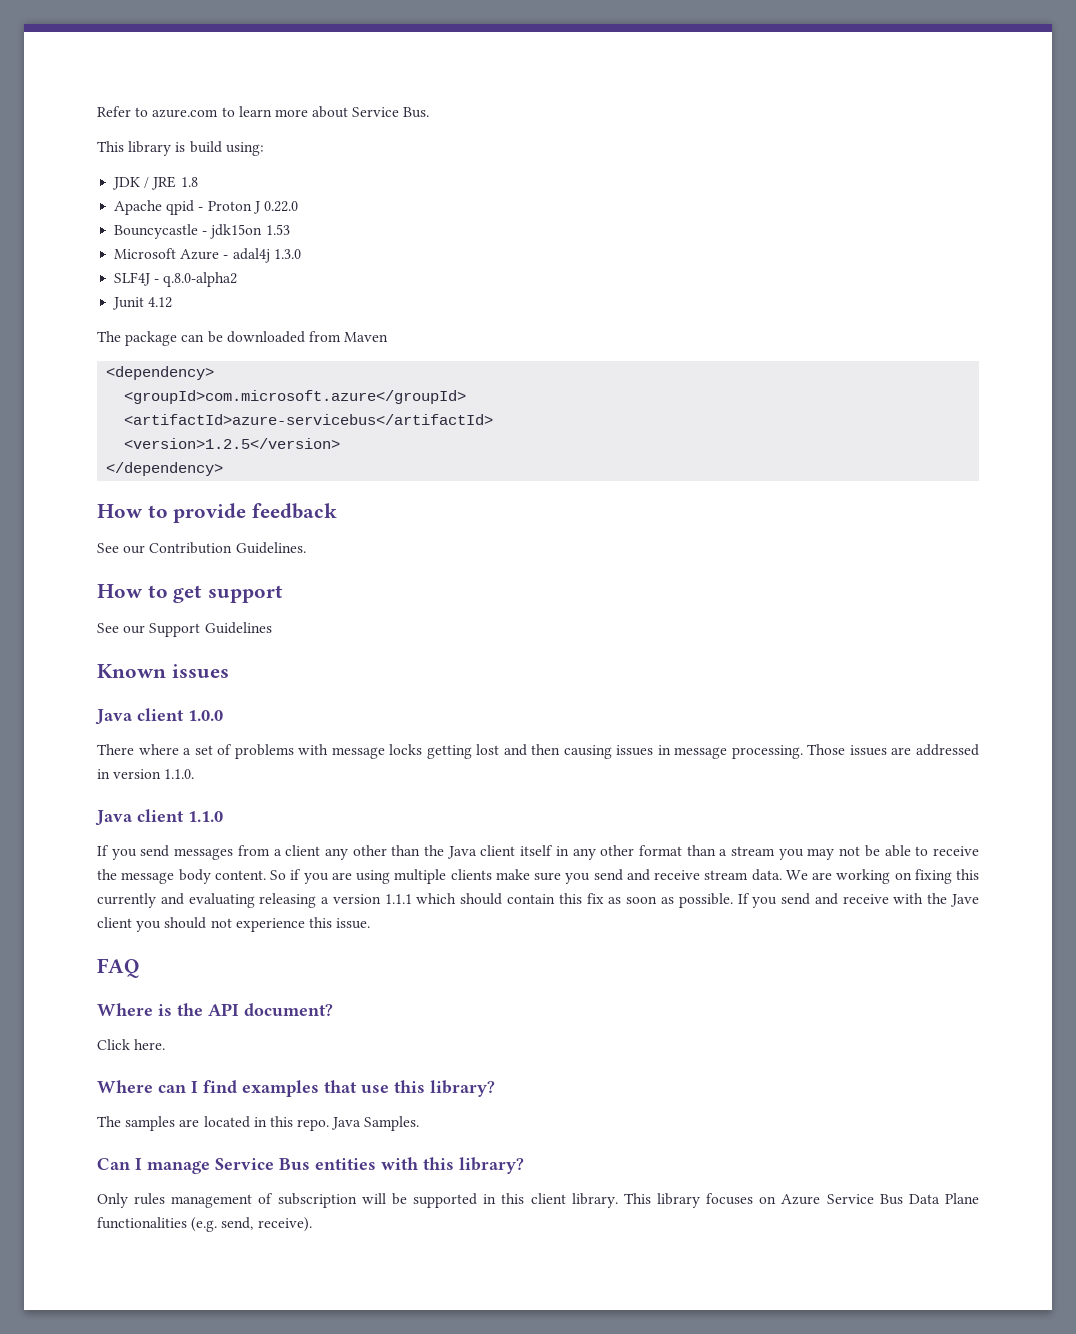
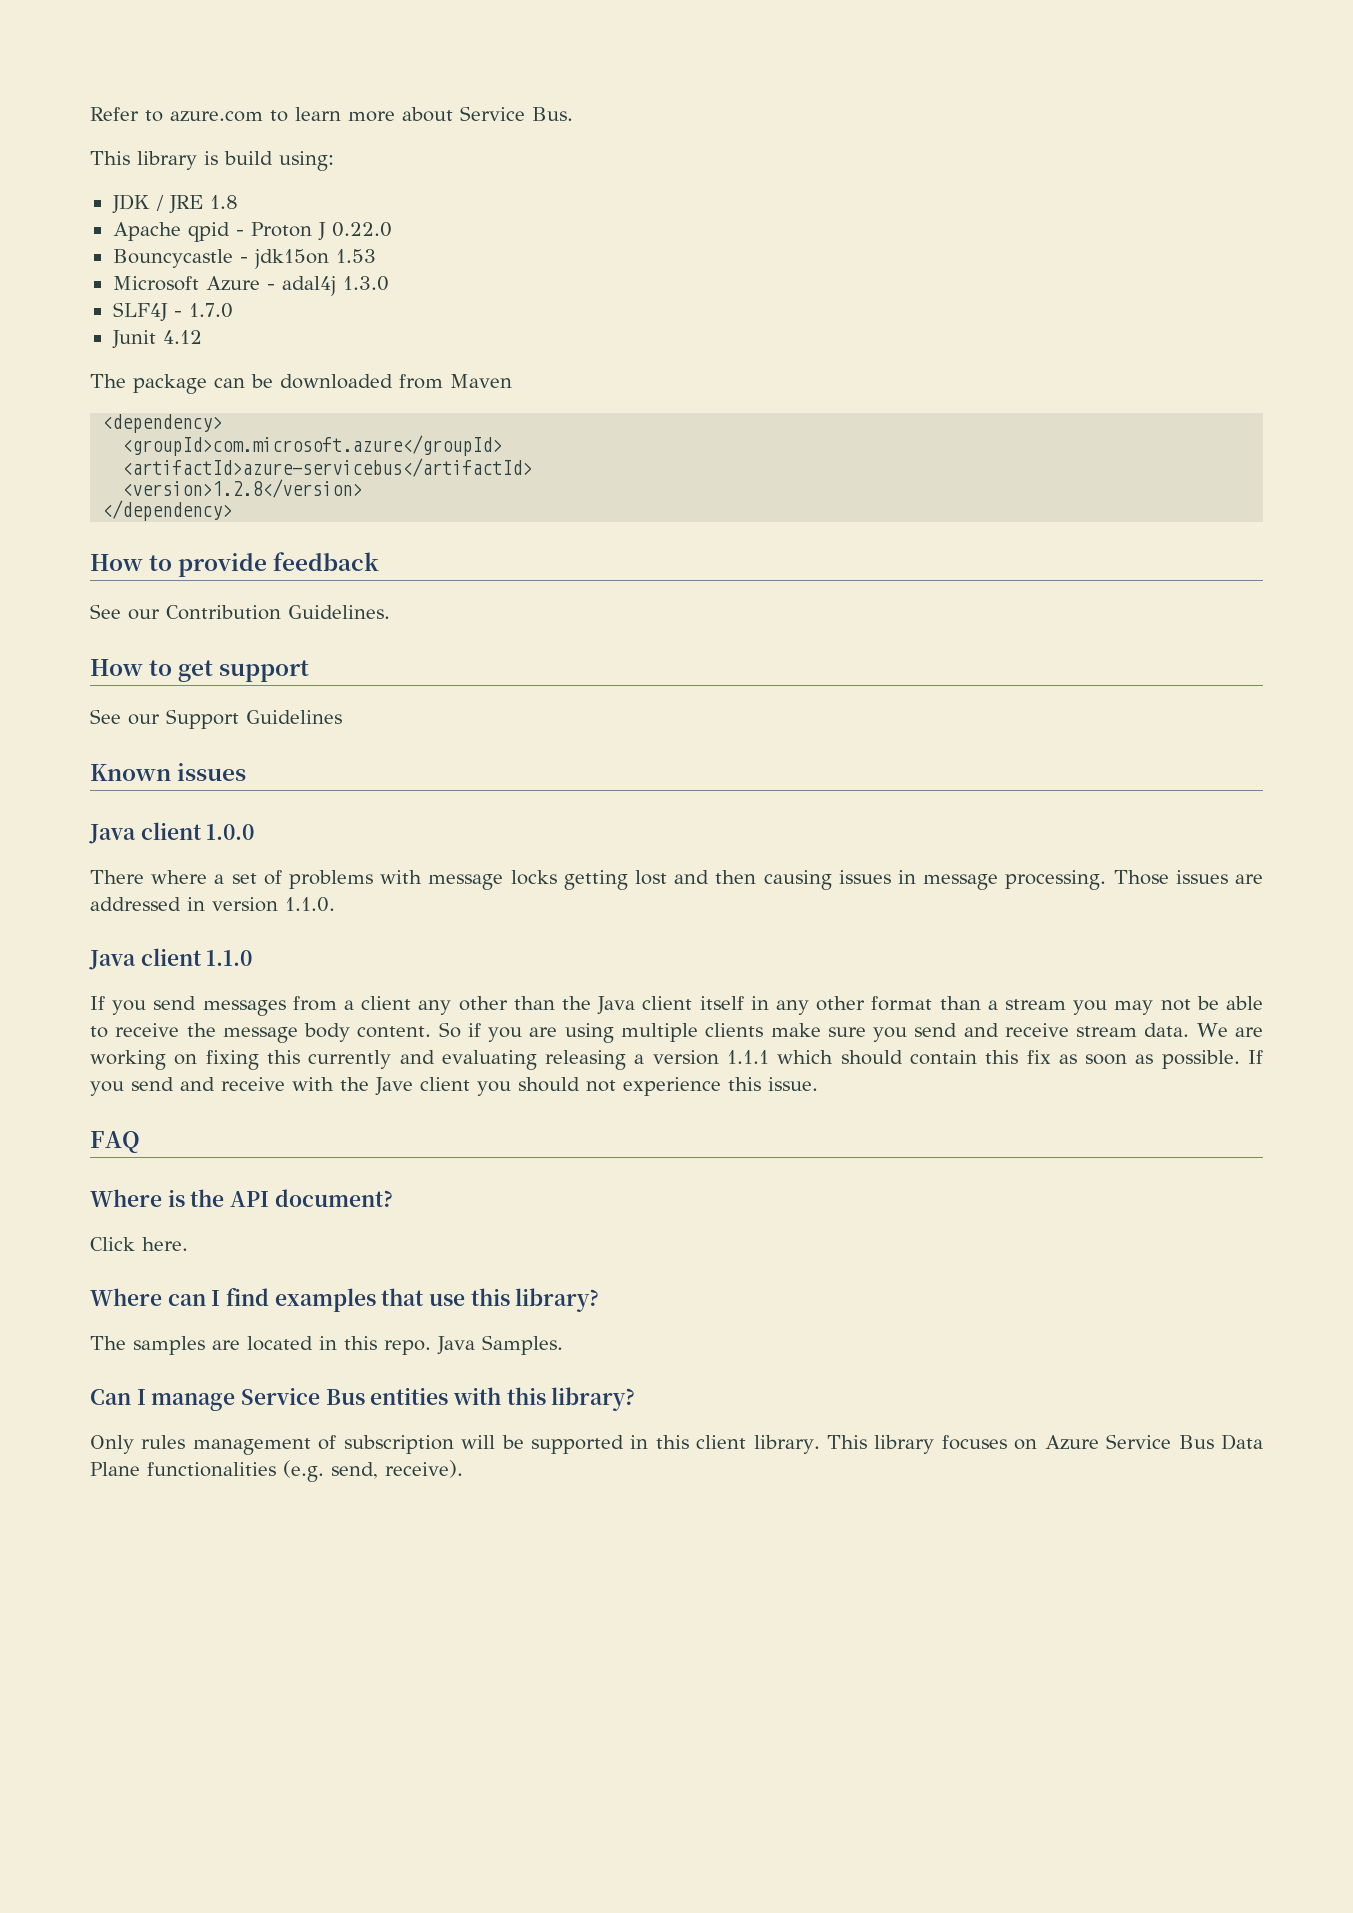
- SLF4J - q.8.0-alpha2
+ SLF4J - 1.7.0
- <version>1.2.5</version>
+ <version>1.2.8</version>

